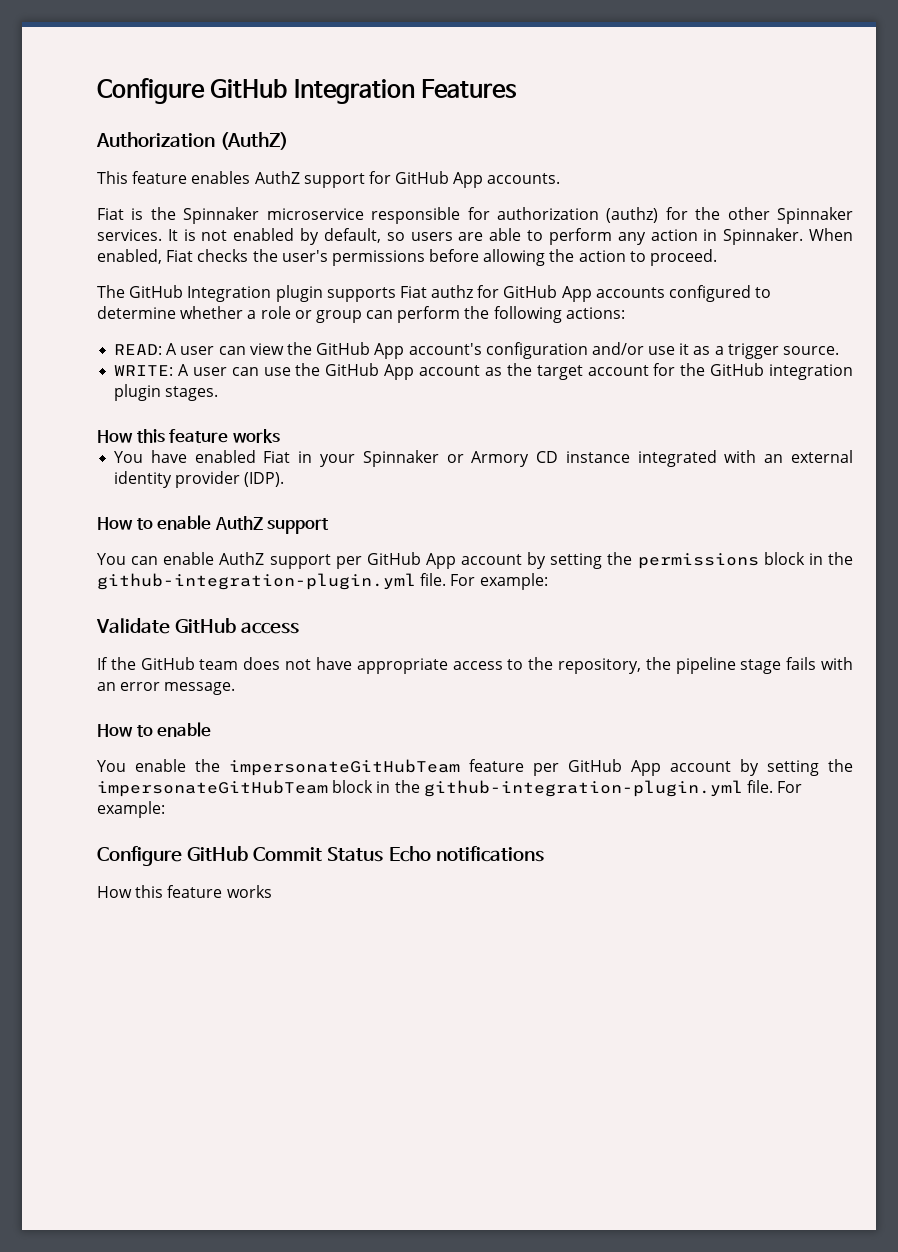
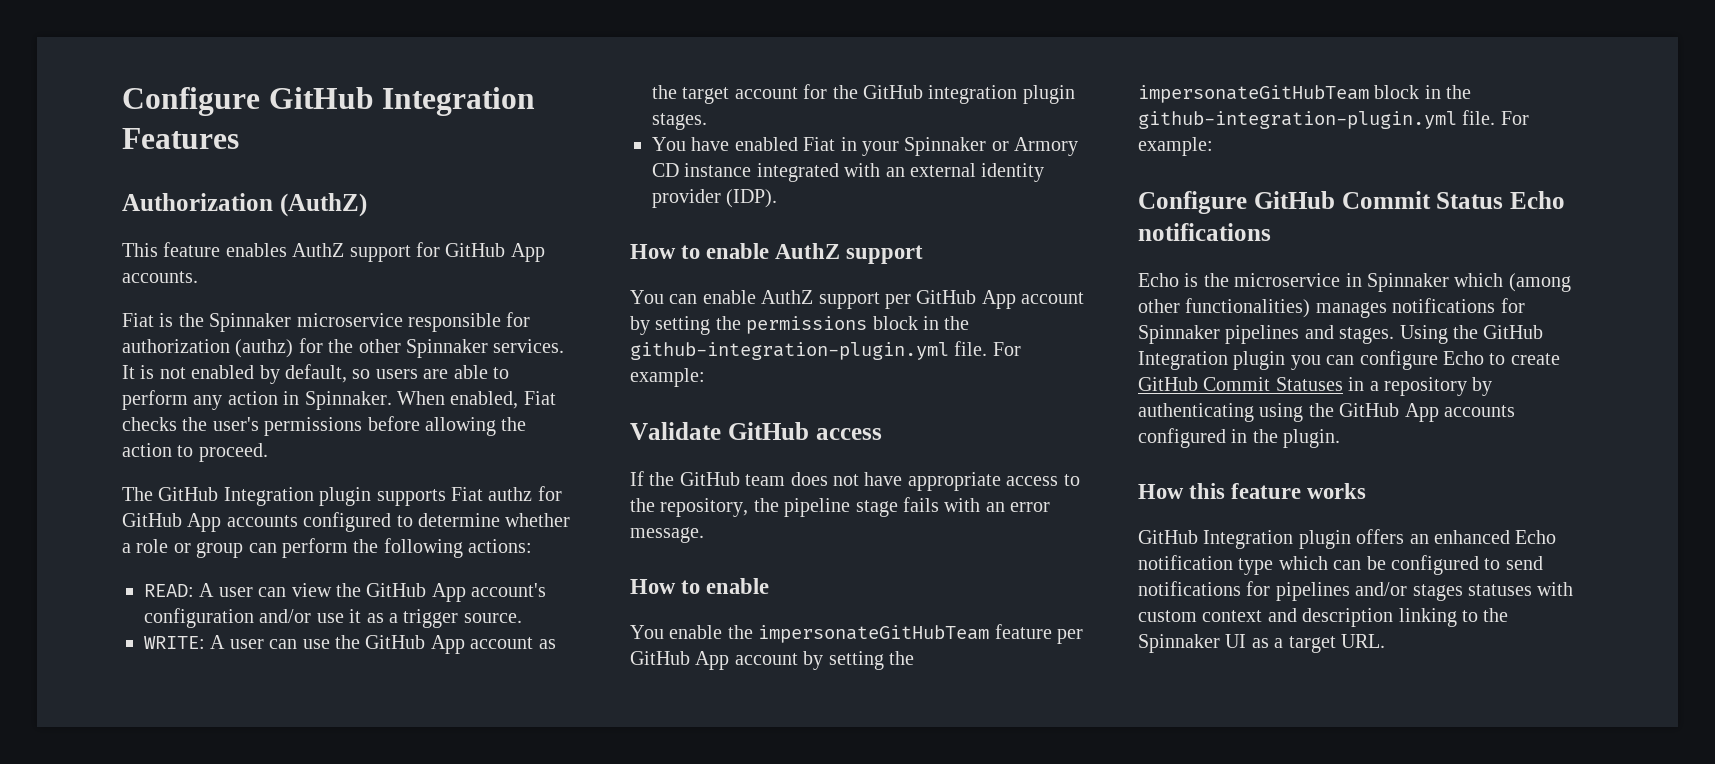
  WRITE: A user can use the GitHub App account as the target account for the GitHub integration plugin stages.
- How this feature works
  Configure GitHub Commit Status Echo notifications
+ Echo is the microservice in Spinnaker which (among other functionalities) manages notifications for Spinnaker pipelines and stages. Using the GitHub Integration plugin you can configure Echo to create GitHub Commit Statuses in a repository by authenticating using the GitHub App accounts configured in the plugin.
  How this feature works
+ GitHub Integration plugin offers an enhanced Echo notification type which can be configured to send notifications for pipelines and/or stages statuses with custom context and description linking to the Spinnaker UI as a target URL.

